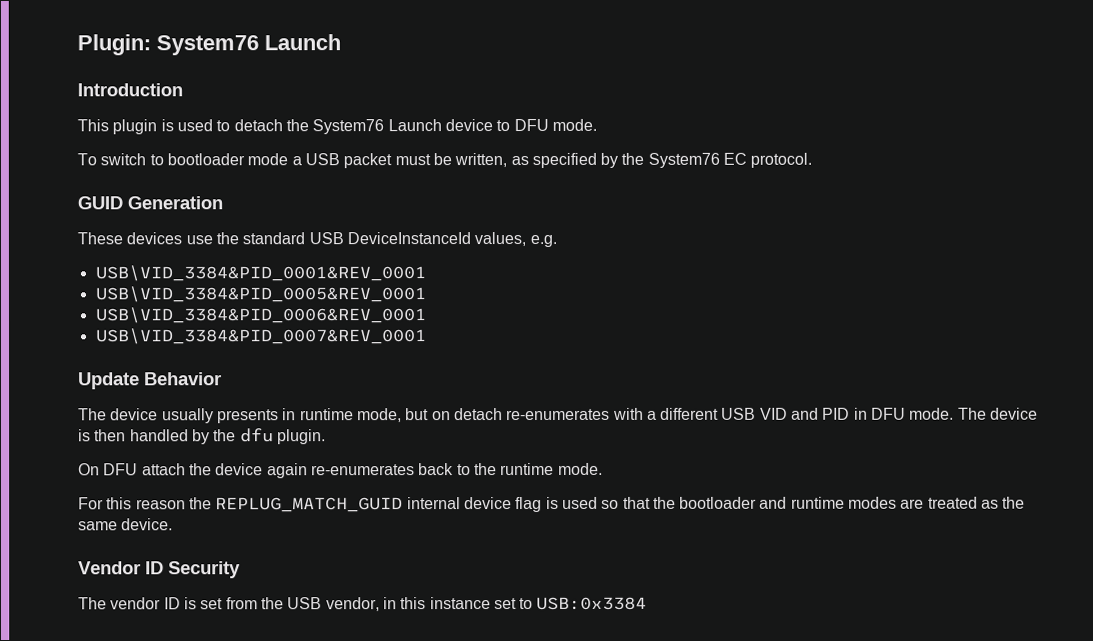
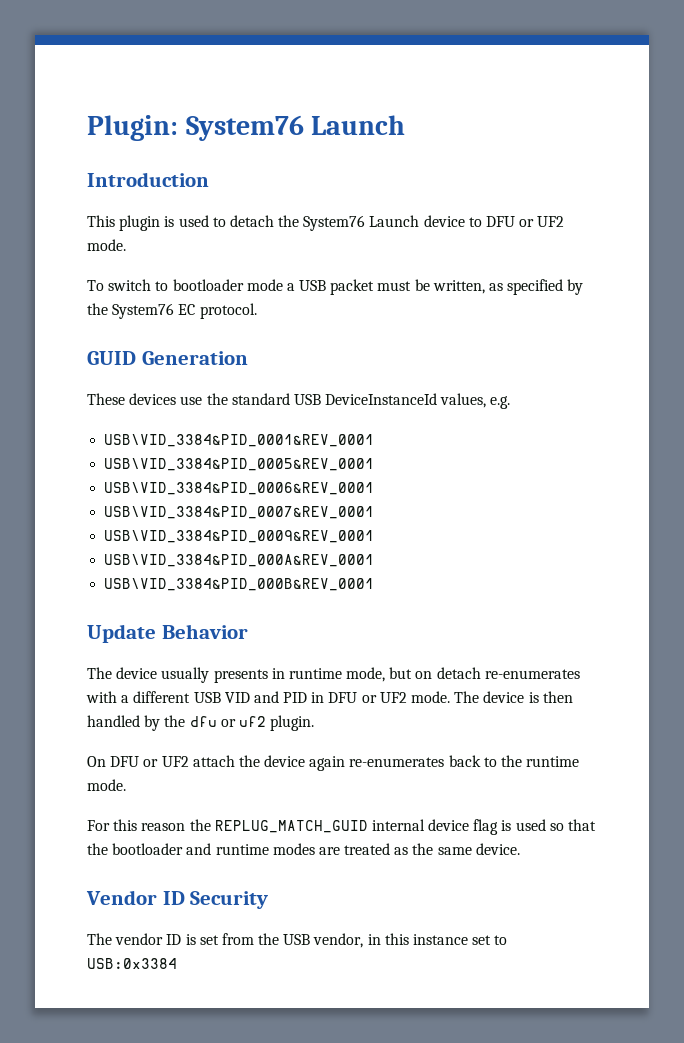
- This plugin is used to detach the System76 Launch device to DFU mode.
+ This plugin is used to detach the System76 Launch device to DFU or UF2 mode.
+ USB\VID_3384&PID_0009&REV_0001
+ USB\VID_3384&PID_000A&REV_0001
+ USB\VID_3384&PID_000B&REV_0001
- The device usually presents in runtime mode, but on detach re-enumerates with a different USB VID and PID in DFU mode.
+ The device usually presents in runtime mode, but on detach re-enumerates with a different USB VID and PID in DFU or UF2 mode.
- The device is then handled by the dfu plugin.
+ The device is then handled by the dfu or uf2 plugin.
- On DFU attach the device again re-enumerates back to the runtime mode.
+ On DFU or UF2 attach the device again re-enumerates back to the runtime mode.

